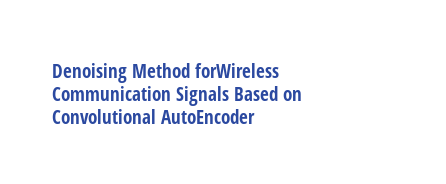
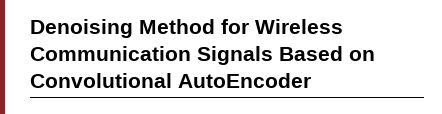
- Denoising Method forWireless Communication Signals Based on Convolutional AutoEncoder
+ Denoising Method for Wireless Communication Signals Based on Convolutional AutoEncoder

